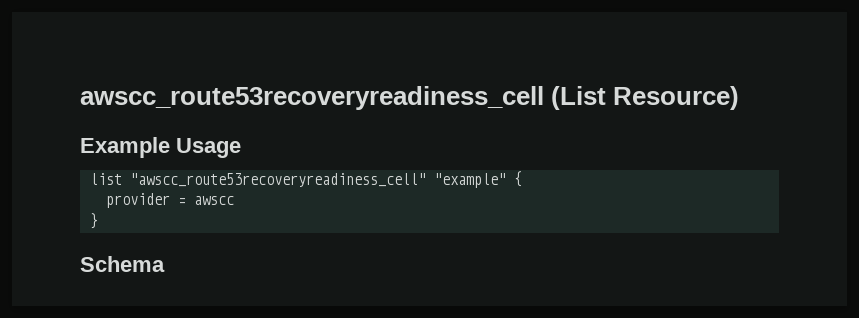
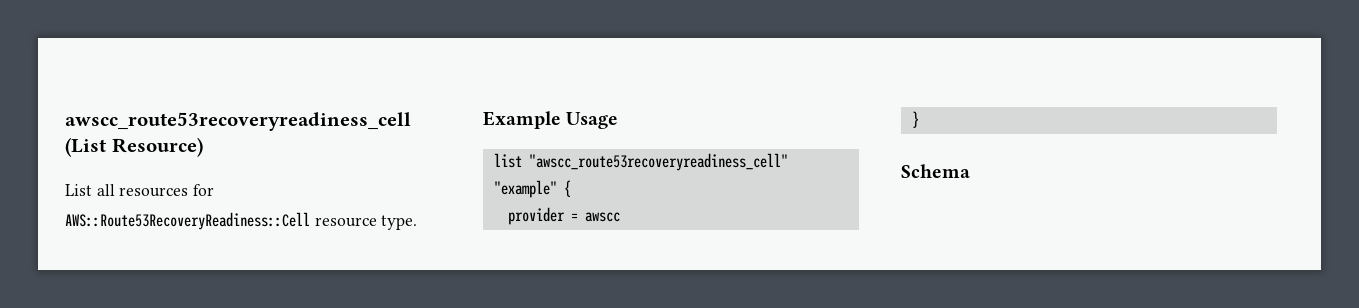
+ List all resources for AWS::Route53RecoveryReadiness::Cell resource type.

